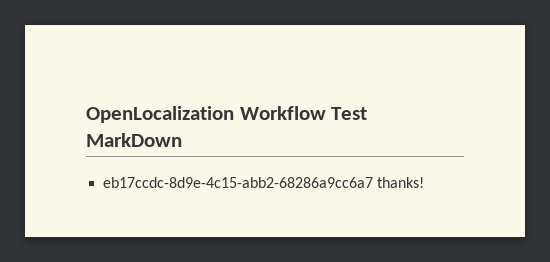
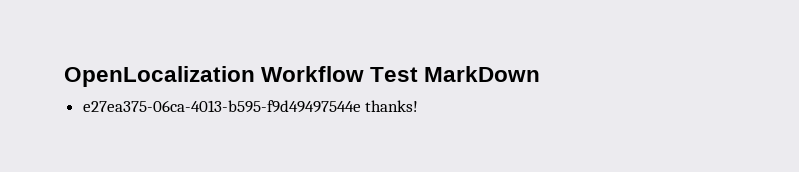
- eb17ccdc-8d9e-4c15-abb2-68286a9cc6a7 thanks!
+ e27ea375-06ca-4013-b595-f9d49497544e thanks!

